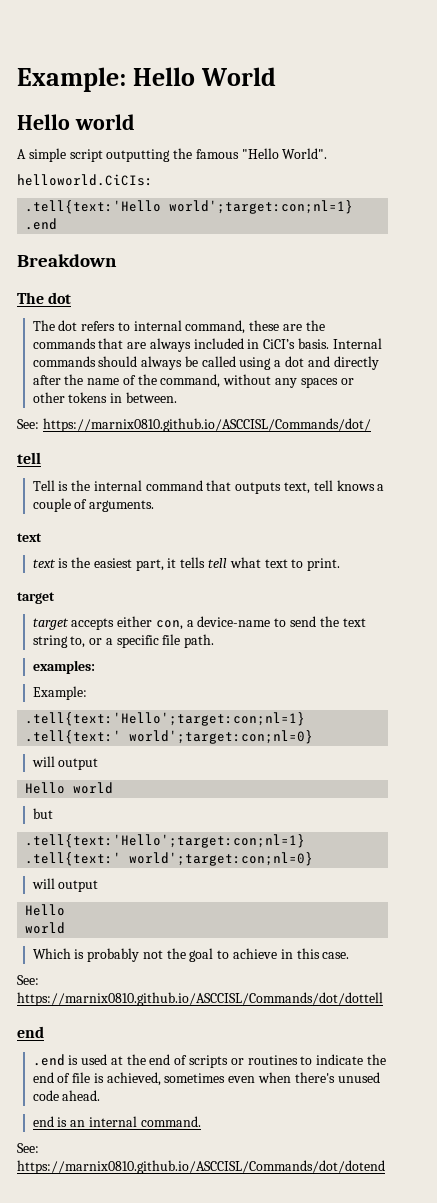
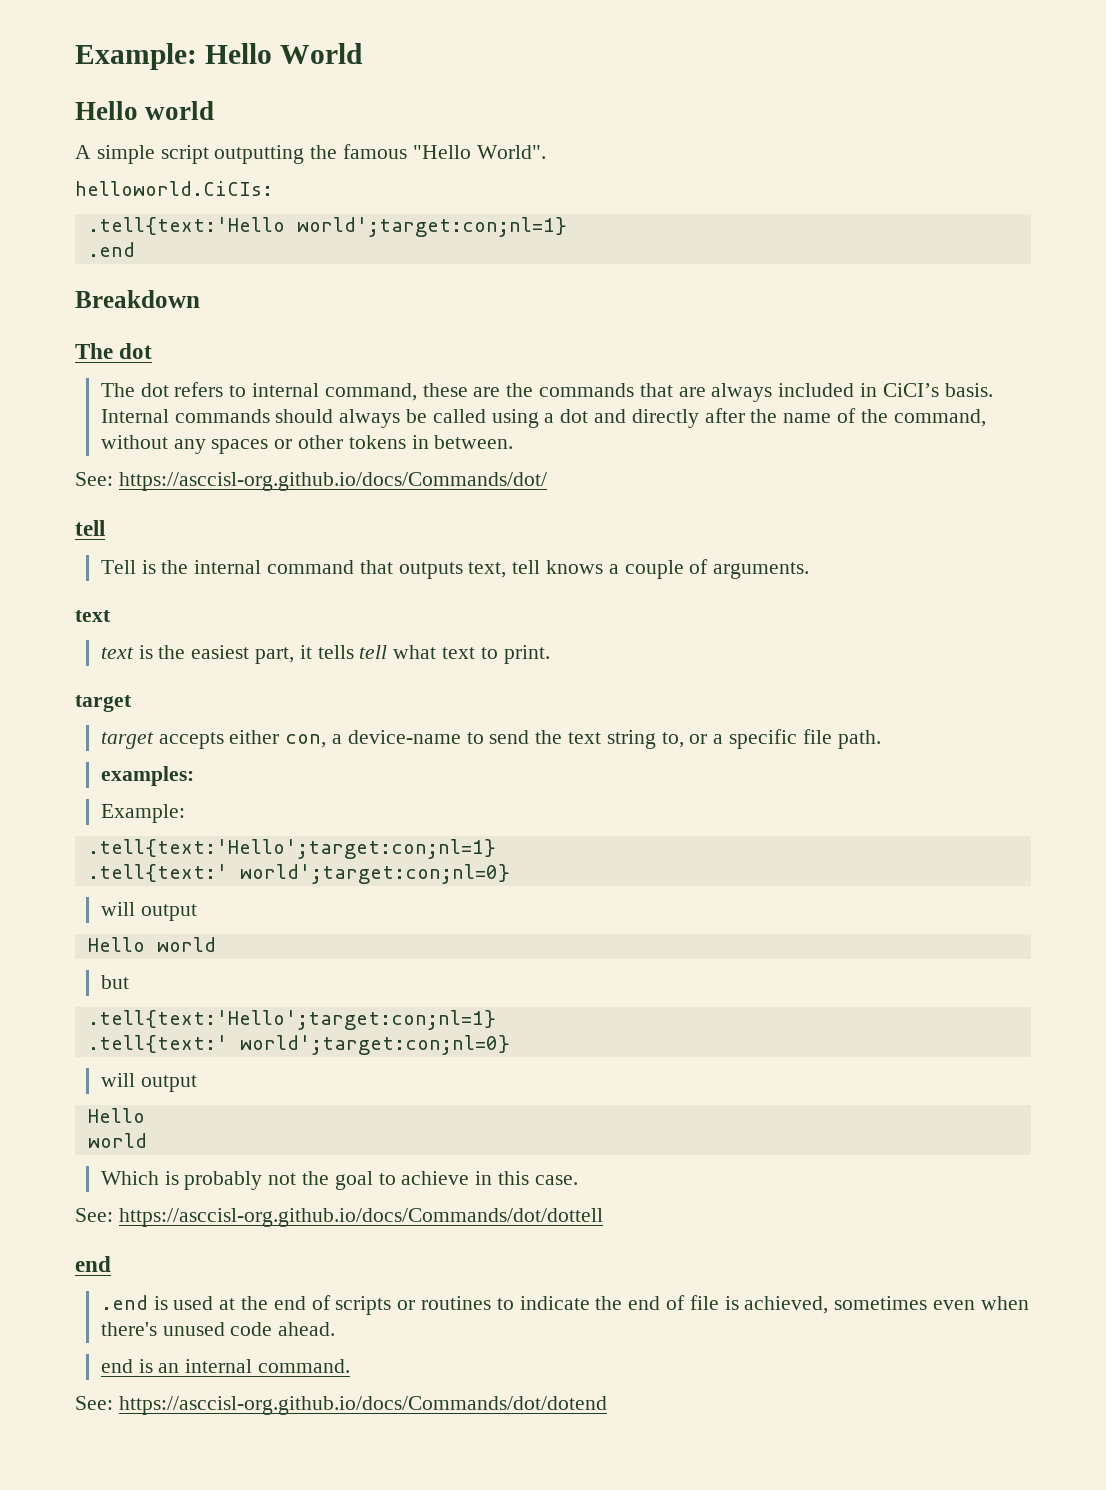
- See: https://marnix0810.github.io/ASCCISL/Commands/dot/
+ See: https://asccisl-org.github.io/docs/Commands/dot/
- See: https://marnix0810.github.io/ASCCISL/Commands/dot/dottell
+ See: https://asccisl-org.github.io/docs/Commands/dot/dottell
- See: https://marnix0810.github.io/ASCCISL/Commands/dot/dotend
+ See: https://asccisl-org.github.io/docs/Commands/dot/dotend

